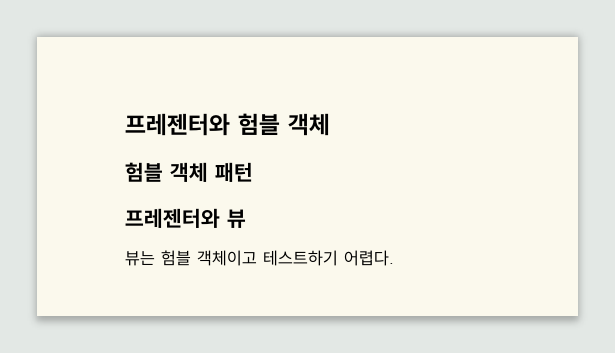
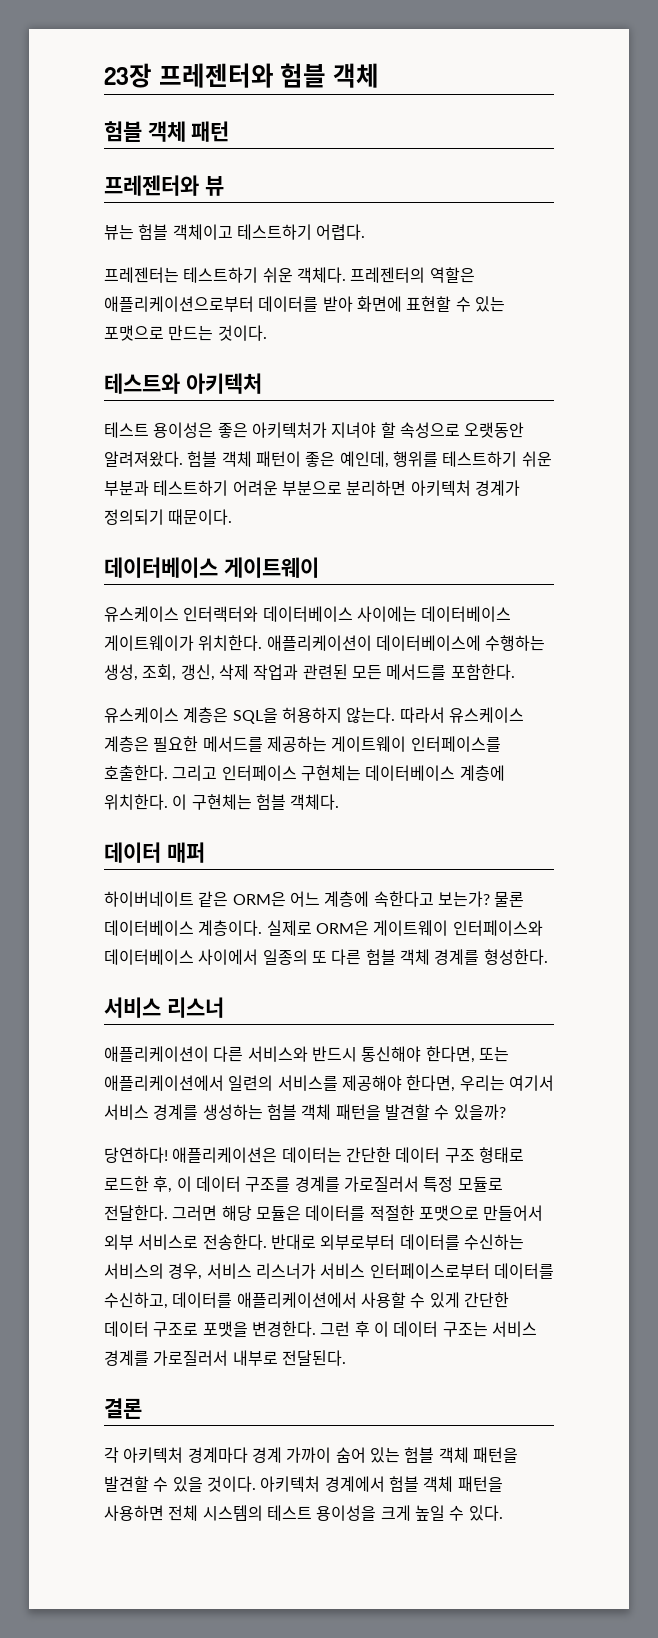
- 프레젠터와 험블 객체
+ 23장 프레젠터와 험블 객체
+ 프레젠터는 테스트하기 쉬운 객체다. 프레젠터의 역할은 애플리케이션으로부터 데이터를 받아 화면에 표현할 수 있는 포맷으로 만드는 것이다.
+ 테스트와 아키텍처
+ 테스트 용이성은 좋은 아키텍처가 지녀야 할 속성으로 오랫동안 알려져왔다. 험블 객체 패턴이 좋은 예인데, 행위를 테스트하기 쉬운 부분과 테스트하기 어려운 부분으로 분리하면 아키텍처 경계가 정의되기 때문이다.
+ 데이터베이스 게이트웨이
+ 유스케이스 인터랙터와 데이터베이스 사이에는 데이터베이스 게이트웨이가 위치한다. 애플리케이션이 데이터베이스에 수행하는 생성, 조회, 갱신, 삭제 작업과 관련된 모든 메서드를 포함한다.
+ 유스케이스 계층은 SQL을 허용하지 않는다. 따라서 유스케이스 계층은 필요한 메서드를 제공하는 게이트웨이 인터페이스를 호출한다. 그리고 인터페이스 구현체는 데이터베이스 계층에 위치한다. 이 구현체는 험블 객체다.
+ 데이터 매퍼
+ 하이버네이트 같은 ORM은 어느 계층에 속한다고 보는가? 물론 데이터베이스 계층이다. 실제로 ORM은 게이트웨이 인터페이스와 데이터베이스 사이에서 일종의 또 다른 험블 객체 경계를 형성한다.
+ 서비스 리스너
+ 애플리케이션이 다른 서비스와 반드시 통신해야 한다면, 또는 애플리케이션에서 일련의 서비스를 제공해야 한다면, 우리는 여기서 서비스 경계를 생성하는 험블 객체 패턴을 발견할 수 있을까?
+ 당연하다! 애플리케이션은 데이터는 간단한 데이터 구조 형태로 로드한 후, 이 데이터 구조를 경계를 가로질러서 특정 모듈로 전달한다. 그러면 해당 모듈은 데이터를 적절한 포맷으로 만들어서 외부 서비스로 전송한다. 반대로 외부로부터 데이터를 수신하는 서비스의 경우, 서비스 리스너가 서비스 인터페이스로부터 데이터를 수신하고, 데이터를 애플리케이션에서 사용할 수 있게 간단한 데이터 구조로 포맷을 변경한다. 그런 후 이 데이터 구조는 서비스 경계를 가로질러서 내부로 전달된다.
+ 결론
+ 각 아키텍처 경계마다 경계 가까이 숨어 있는 험블 객체 패턴을 발견할 수 있을 것이다. 아키텍처 경계에서 험블 객체 패턴을 사용하면 전체 시스템의 테스트 용이성을 크게 높일 수 있다.

